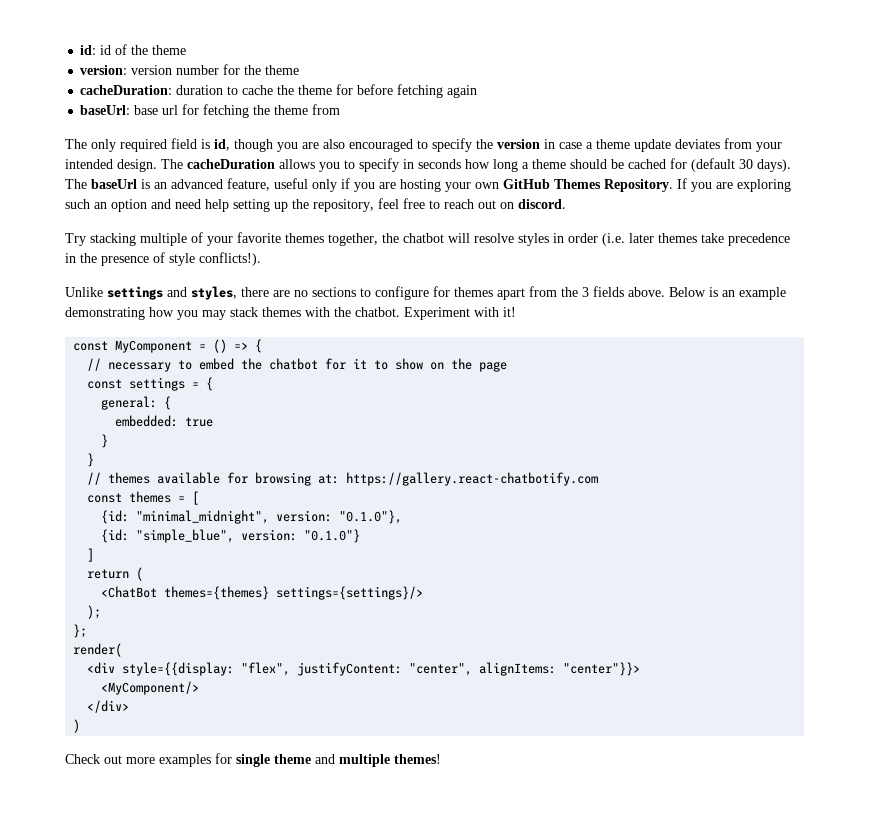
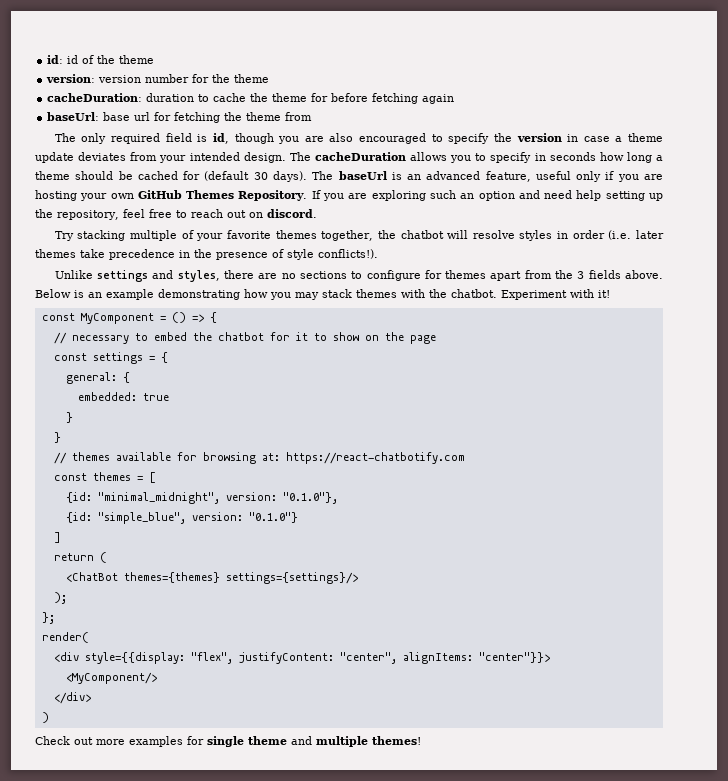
- // themes available for browsing at: https://gallery.react-chatbotify.com
+ // themes available for browsing at: https://react-chatbotify.com

